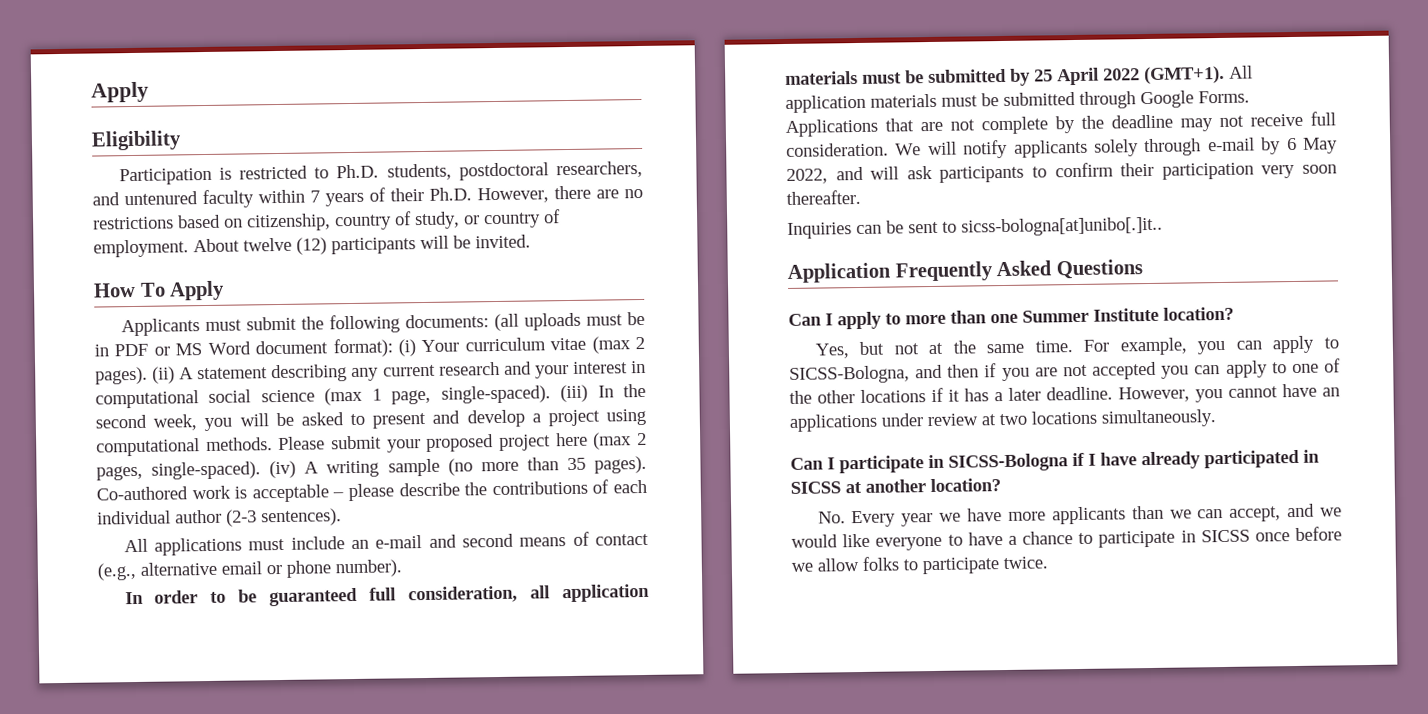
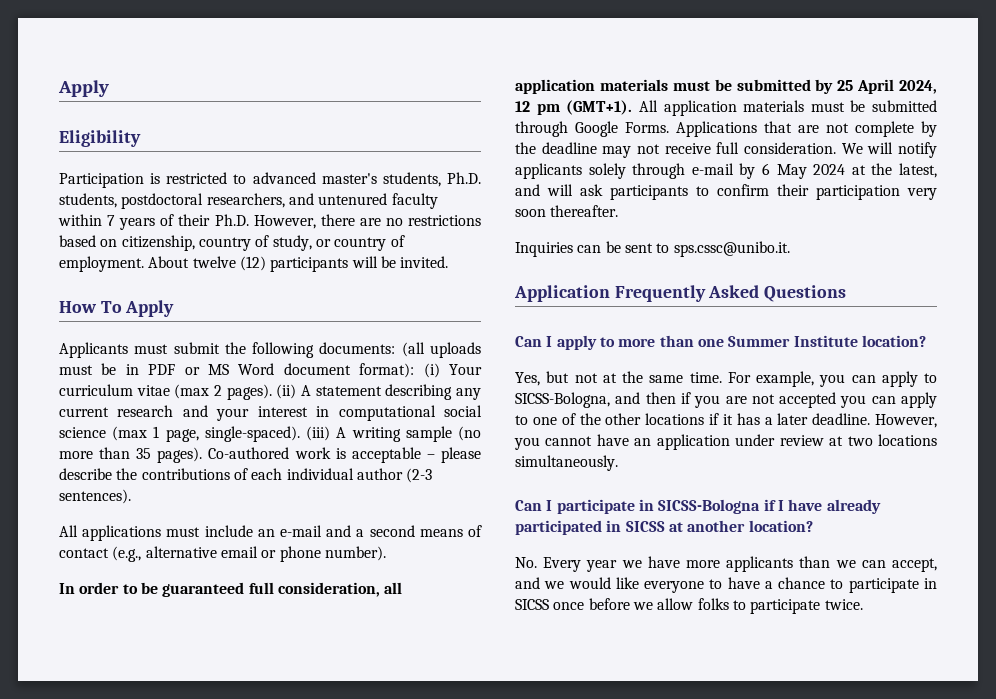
- Participation is restricted to Ph.D. students, postdoctoral researchers, and untenured faculty within 7 years of their Ph.D. However, there are no restrictions based on citizenship, country of study, or country of employment.
+ Participation is restricted to advanced master's students, Ph.D. students, postdoctoral researchers, and untenured faculty within 7 years of their Ph.D. However, there are no restrictions based on citizenship, country of study, or country of employment.
- (iii) In the second week, you will be asked to present and develop a project using computational methods. Please submit your proposed project here (max 2 pages, single-spaced). (iv) A writing sample (no more than 35 pages).
+ (iii) A writing sample (no more than 35 pages).
- All applications must include an e-mail and second means of contact (e.g., alternative email or phone number).
+ All applications must include an e-mail and a second means of contact (e.g., alternative email or phone number).
- In order to be guaranteed full consideration, all application materials must be submitted by 25 April 2022 (GMT+1).
+ In order to be guaranteed full consideration, all application materials must be submitted by 25 April 2024, 12 pm (GMT+1).
- We will notify applicants solely through e-mail by 6 May 2022, and will ask participants to confirm their participation very soon thereafter.
+ We will notify applicants solely through e-mail by 6 May 2024 at the latest, and will ask participants to confirm their participation very soon thereafter.
- Inquiries can be sent to sicss-bologna[at]unibo[.]it..
+ Inquiries can be sent to sps.cssc@unibo.it.
- However, you cannot have an applications under review at two locations simultaneously.
+ However, you cannot have an application under review at two locations simultaneously.

